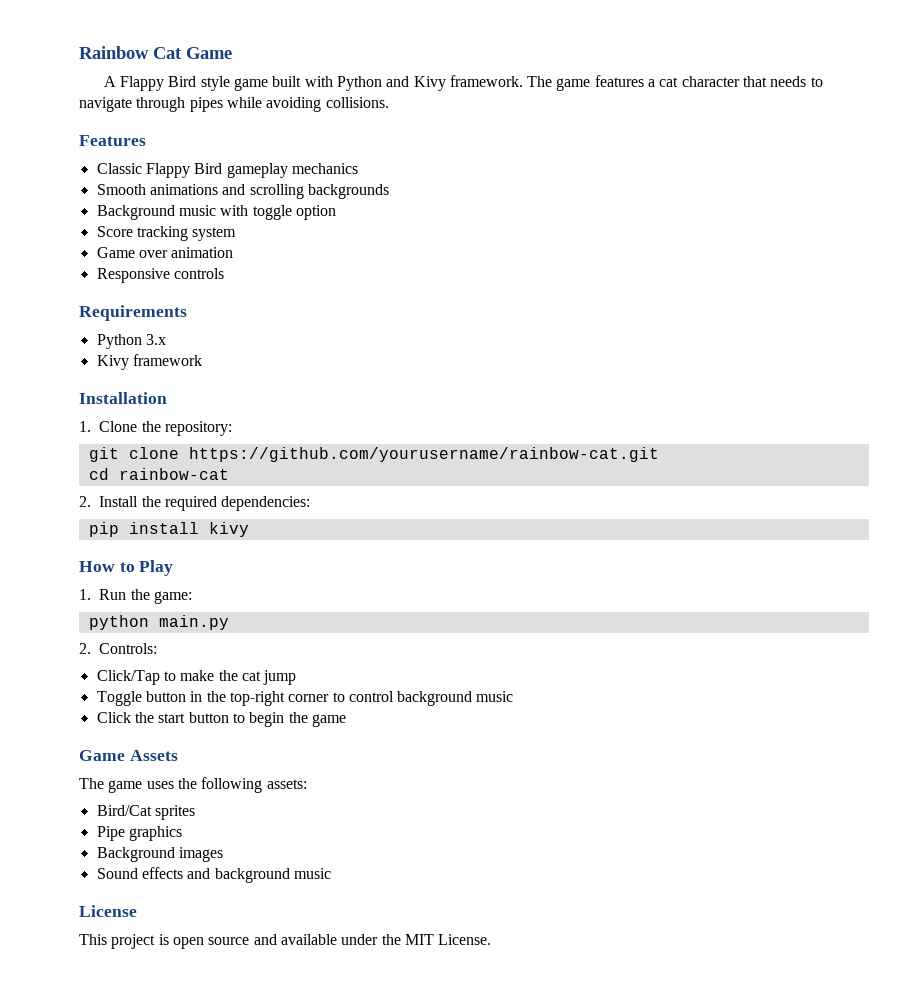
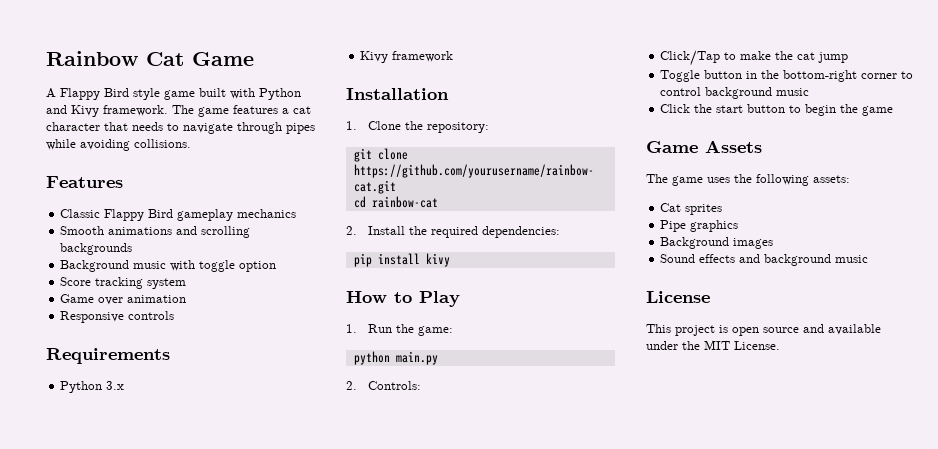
- Toggle button in the top-right corner to control background music
+ Toggle button in the bottom-right corner to control background music
- Bird/Cat sprites
+ Cat sprites

